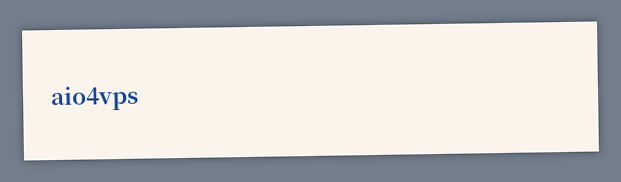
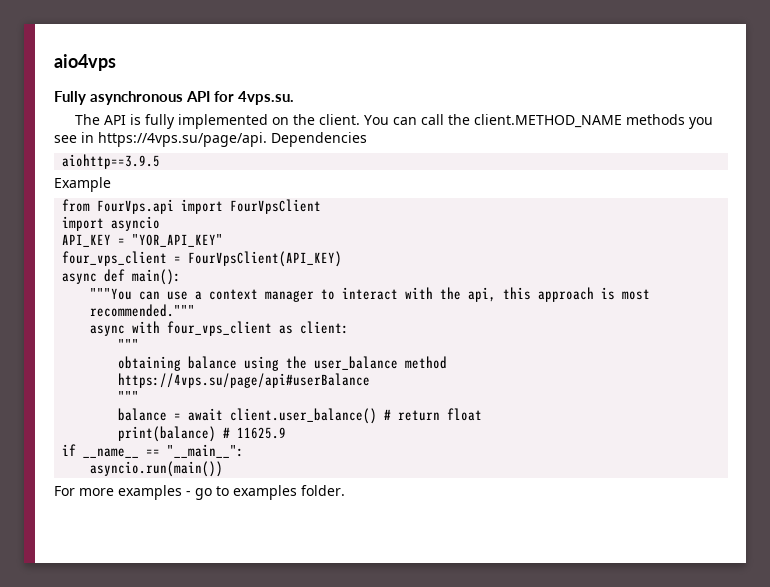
+ Fully asynchronous API for 4vps.su.
+ The API is fully implemented on the client. You can call the client.METHOD_NAME methods you see in https://4vps.su/page/api. Dependencies
+ aiohttp==3.9.5
+ Example
+ from FourVps.api import FourVpsClient
+ import asyncio
+ API_KEY = "YOR_API_KEY"
+ four_vps_client = FourVpsClient(API_KEY)
+ async def main():
+ """You can use a context manager to interact with the api, this approach is most recommended."""
+ async with four_vps_client as client:
+ """
+ obtaining balance using the user_balance method
+ https://4vps.su/page/api#userBalance
+ """
+ balance = await client.user_balance() # return float
+ print(balance) # 11625.9
+ if __name__ == "__main__":
+ asyncio.run(main())
+ For more examples - go to examples folder.

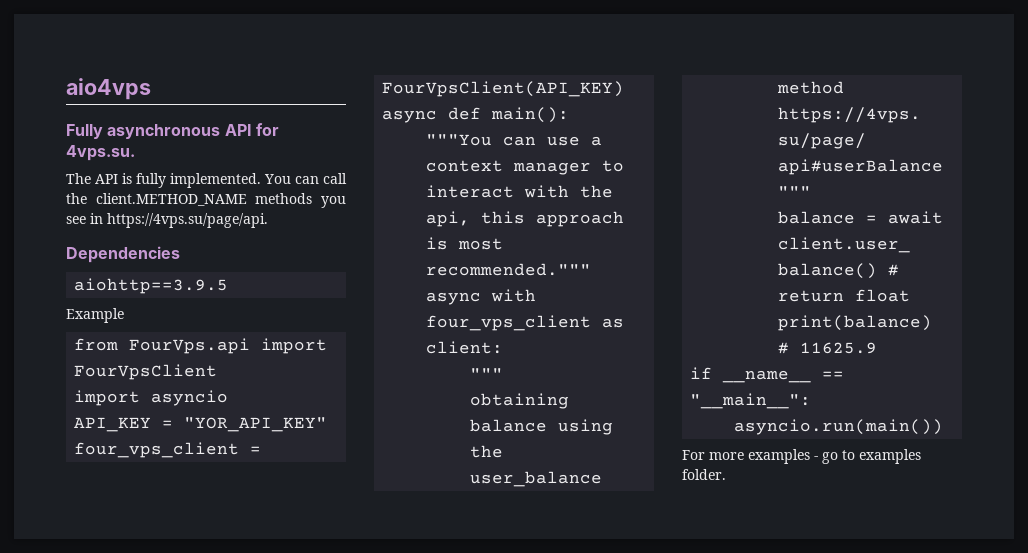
- The API is fully implemented on the client.
+ The API is fully implemented.
- You can call the client.METHOD_NAME methods you see in https://4vps.su/page/api. Dependencies
+ You can call the client.METHOD_NAME methods you see in https://4vps.su/page/api.
+ Dependencies

